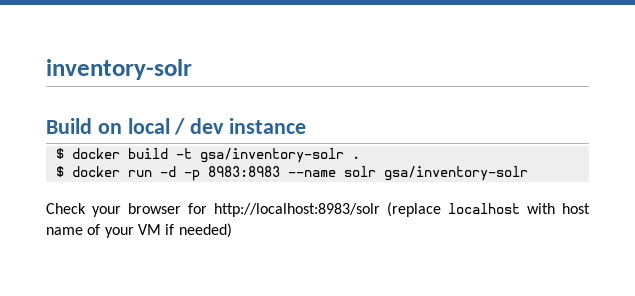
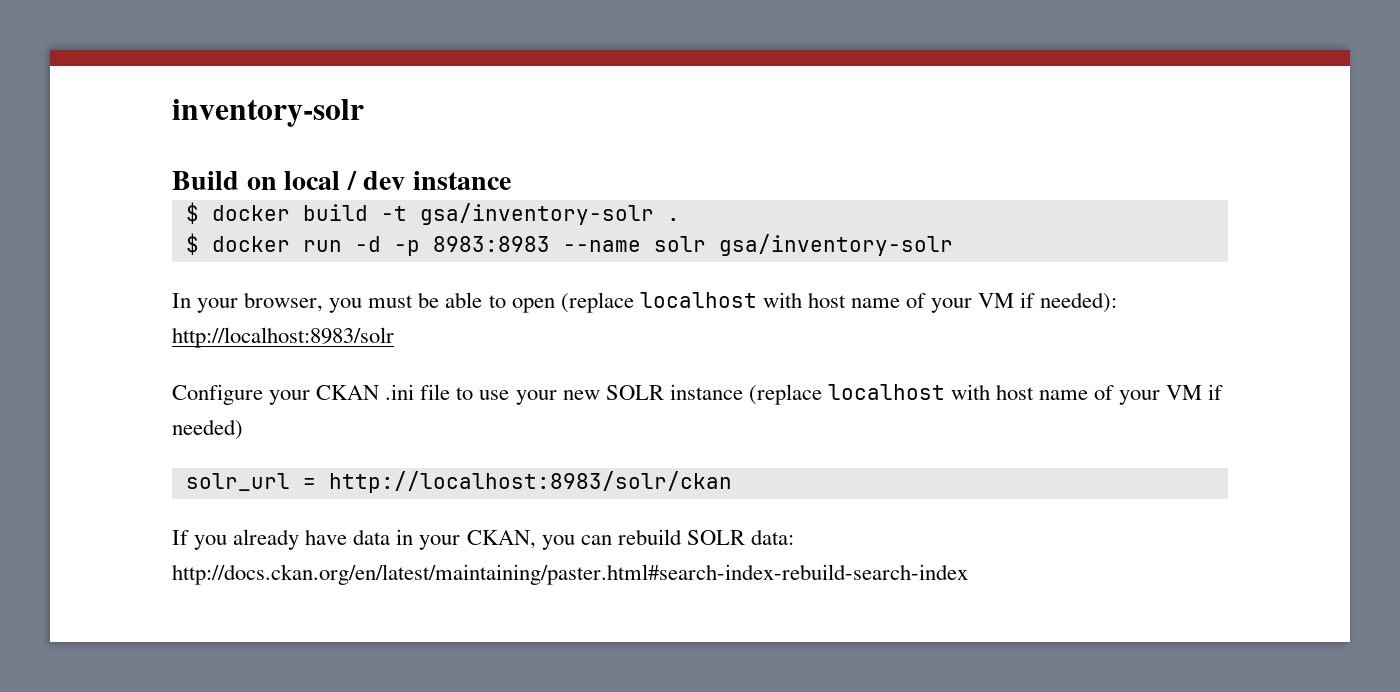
- Check your browser for http://localhost:8983/solr (replace localhost with host name of your VM if needed)
+ In your browser, you must be able to open (replace localhost with host name of your VM if needed): http://localhost:8983/solr
+ Configure your CKAN .ini file to use your new SOLR instance (replace localhost with host name of your VM if needed)
+ solr_url = http://localhost:8983/solr/ckan
+ If you already have data in your CKAN, you can rebuild SOLR data: http://docs.ckan.org/en/latest/maintaining/paster.html#search-index-rebuild-search-index

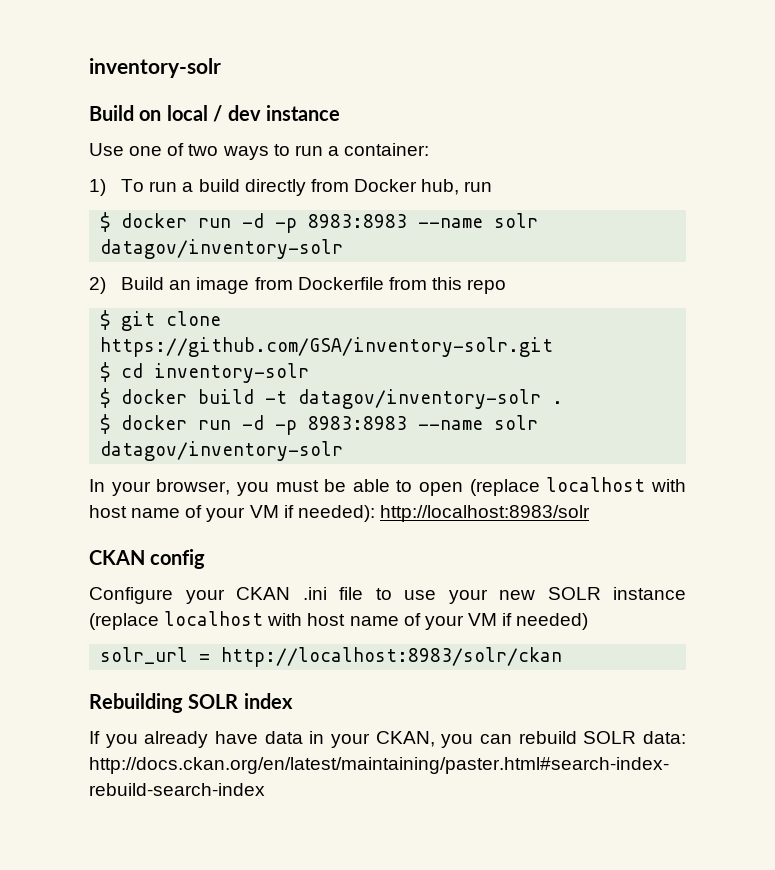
+ Use one of two ways to run a container:
+ 1) To run a build directly from Docker hub, run
+ $ docker run -d -p 8983:8983 --name solr datagov/inventory-solr
+ 2) Build an image from Dockerfile from this repo
+ $ git clone https://github.com/GSA/inventory-solr.git
+ $ cd inventory-solr
- $ docker build -t gsa/inventory-solr .
- $ docker run -d -p 8983:8983 --name solr gsa/inventory-solr
+ $ docker build -t datagov/inventory-solr .
+ $ docker run -d -p 8983:8983 --name solr datagov/inventory-solr
+ CKAN config
+ Rebuilding SOLR index

